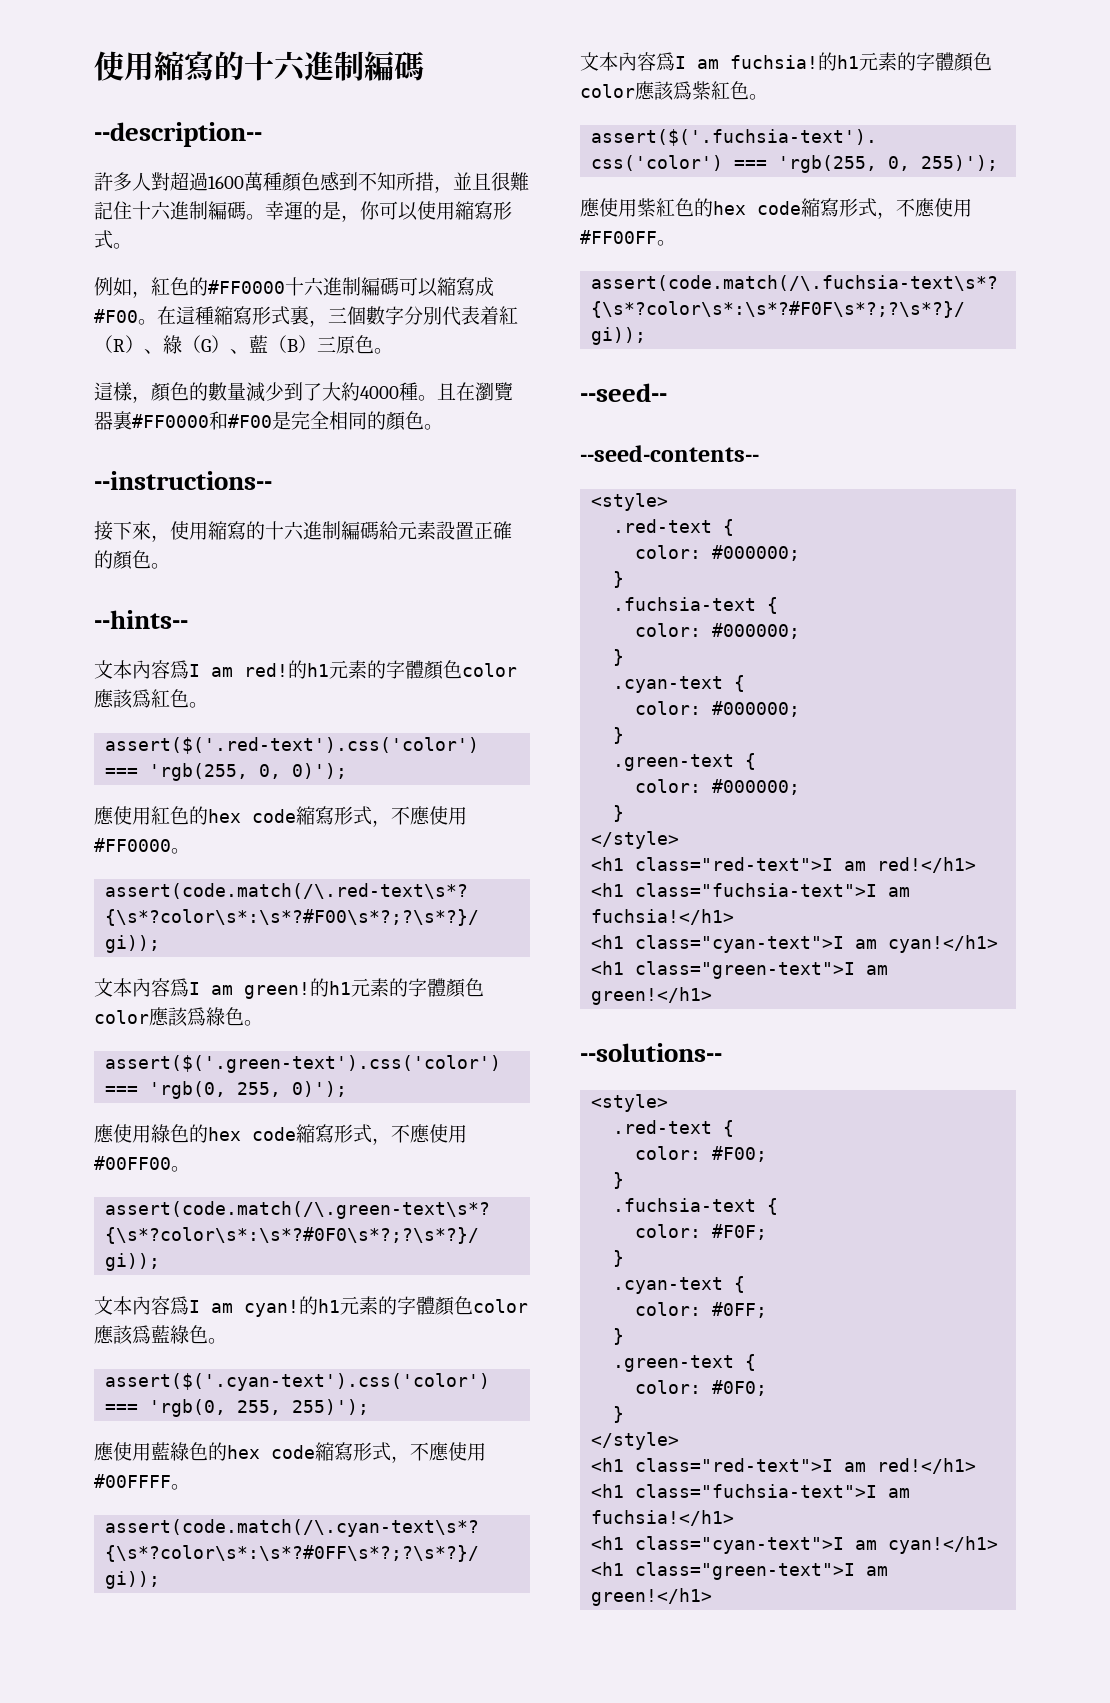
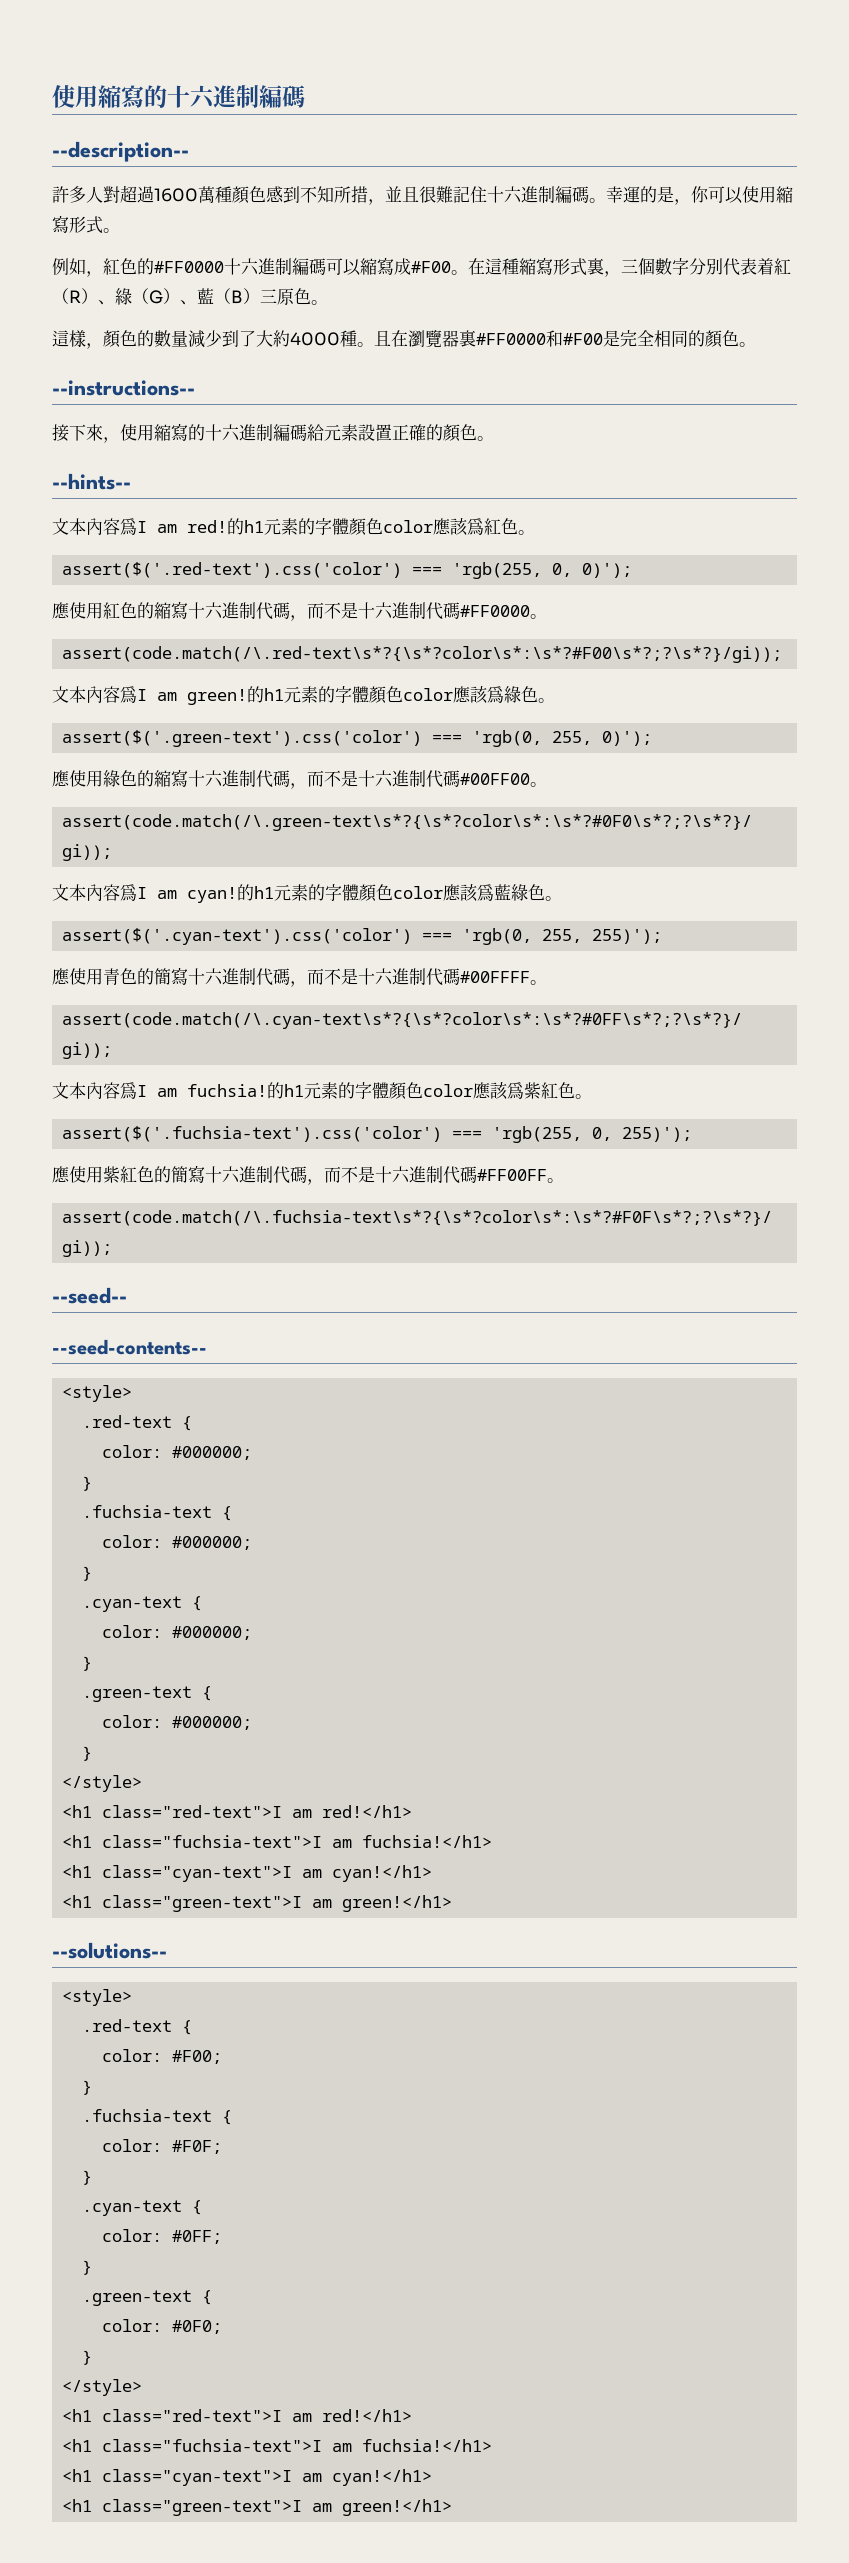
- 應使用紅色的hex code縮寫形式，不應使用#FF0000。
+ 應使用紅色的縮寫十六進制代碼，而不是十六進制代碼#FF0000。
- 應使用綠色的hex code縮寫形式，不應使用#00FF00。
+ 應使用綠色的縮寫十六進制代碼，而不是十六進制代碼#00FF00。
- 應使用藍綠色的hex code縮寫形式，不應使用#00FFFF。
+ 應使用青色的簡寫十六進制代碼，而不是十六進制代碼#00FFFF。
- 應使用紫紅色的hex code縮寫形式，不應使用#FF00FF。
+ 應使用紫紅色的簡寫十六進制代碼，而不是十六進制代碼#FF00FF。

